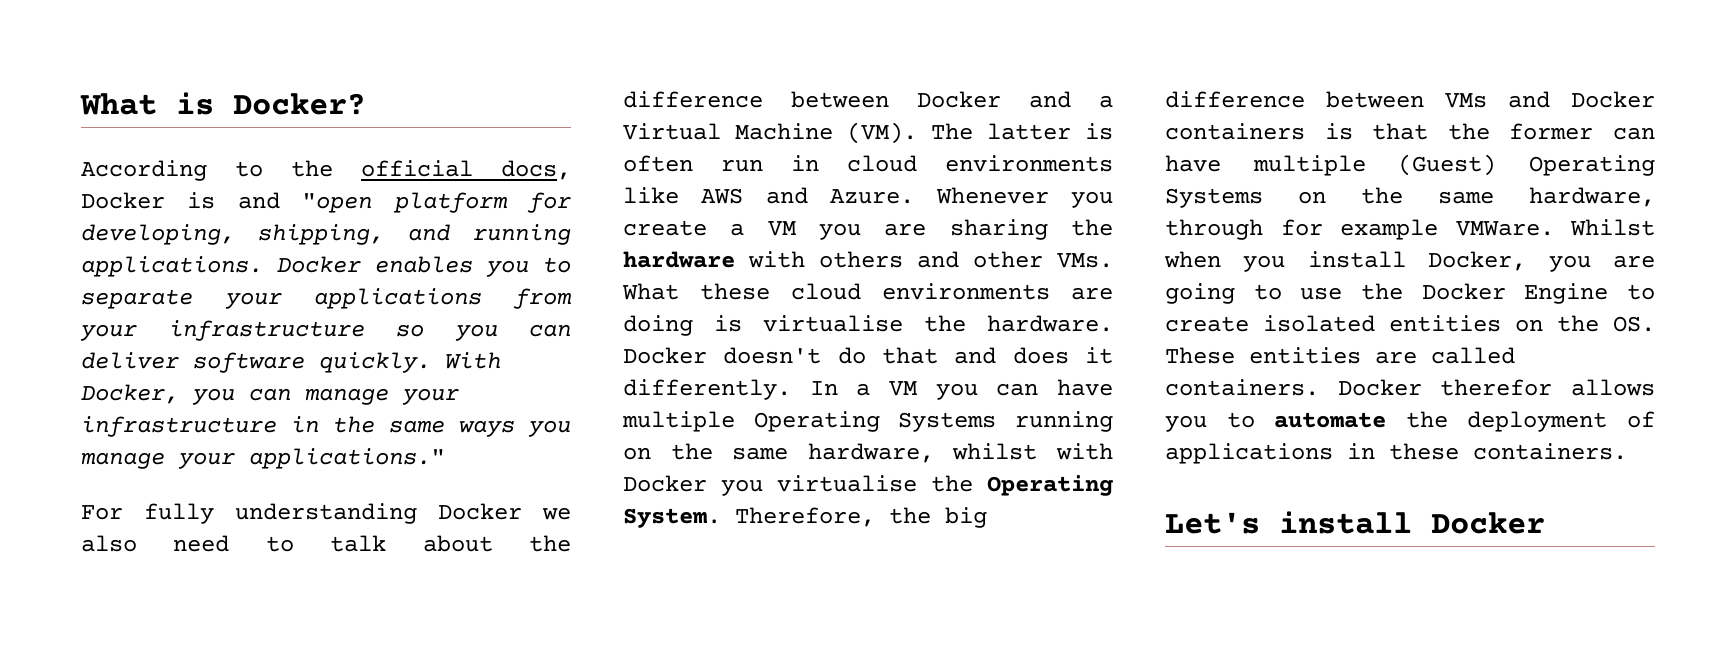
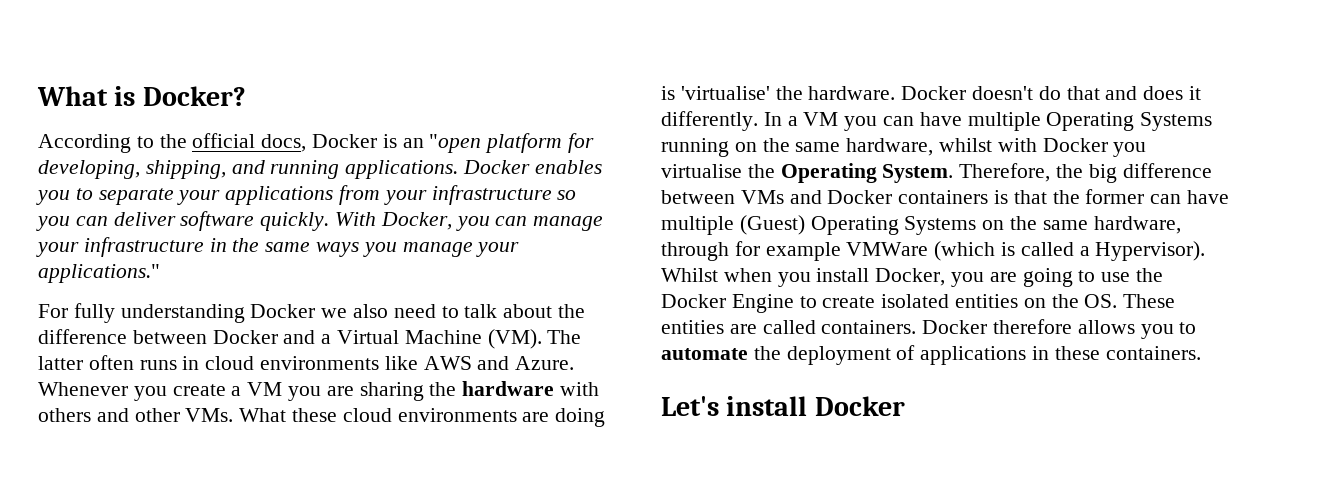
- According to the official docs, Docker is and "open platform for developing, shipping, and running applications.
+ According to the official docs, Docker is an "open platform for developing, shipping, and running applications.
- For fully understanding Docker we also need to talk about the difference between Docker and a Virtual Machine (VM). The latter is often run in cloud environments like AWS and Azure.
+ For fully understanding Docker we also need to talk about the difference between Docker and a Virtual Machine (VM). The latter often runs in cloud environments like AWS and Azure.
- Whenever you create a VM you are sharing the hardware with others and other VMs. What these cloud environments are doing is virtualise the hardware.
+ Whenever you create a VM you are sharing the hardware with others and other VMs. What these cloud environments are doing is 'virtualise' the hardware.
- Therefore, the big difference between VMs and Docker containers is that the former can have multiple (Guest) Operating Systems on the same hardware, through for example VMWare.
+ Therefore, the big difference between VMs and Docker containers is that the former can have multiple (Guest) Operating Systems on the same hardware, through for example VMWare (which is called a Hypervisor).
- Docker therefor allows you to automate the deployment of applications in these containers.
+ Docker therefore allows you to automate the deployment of applications in these containers.

